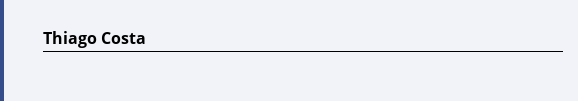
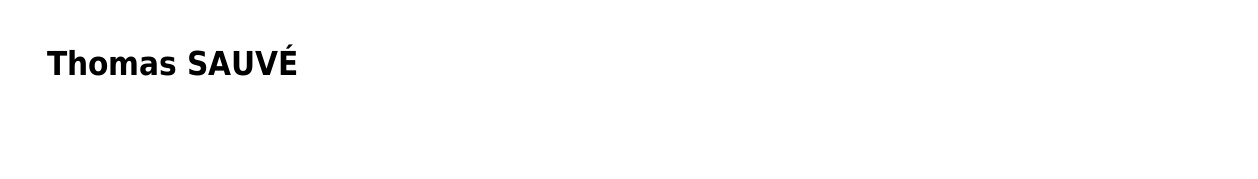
- Thiago Costa
+ Thomas SAUVÉ

